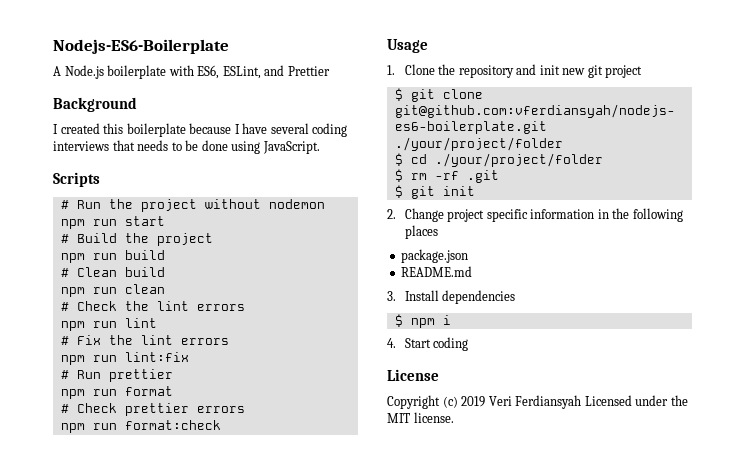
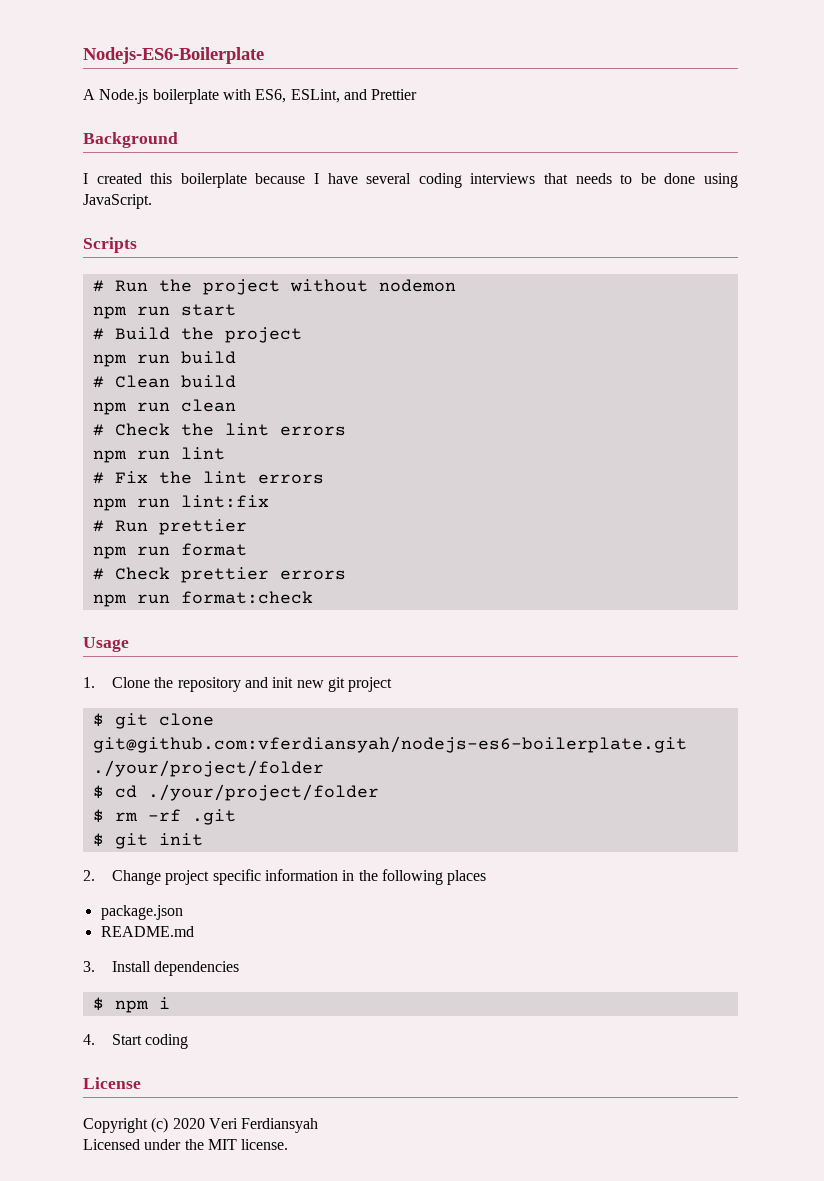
- Copyright (c) 2019 Veri Ferdiansyah Licensed under the MIT license.
+ Copyright (c) 2020 Veri Ferdiansyah
+ Licensed under the MIT license.

